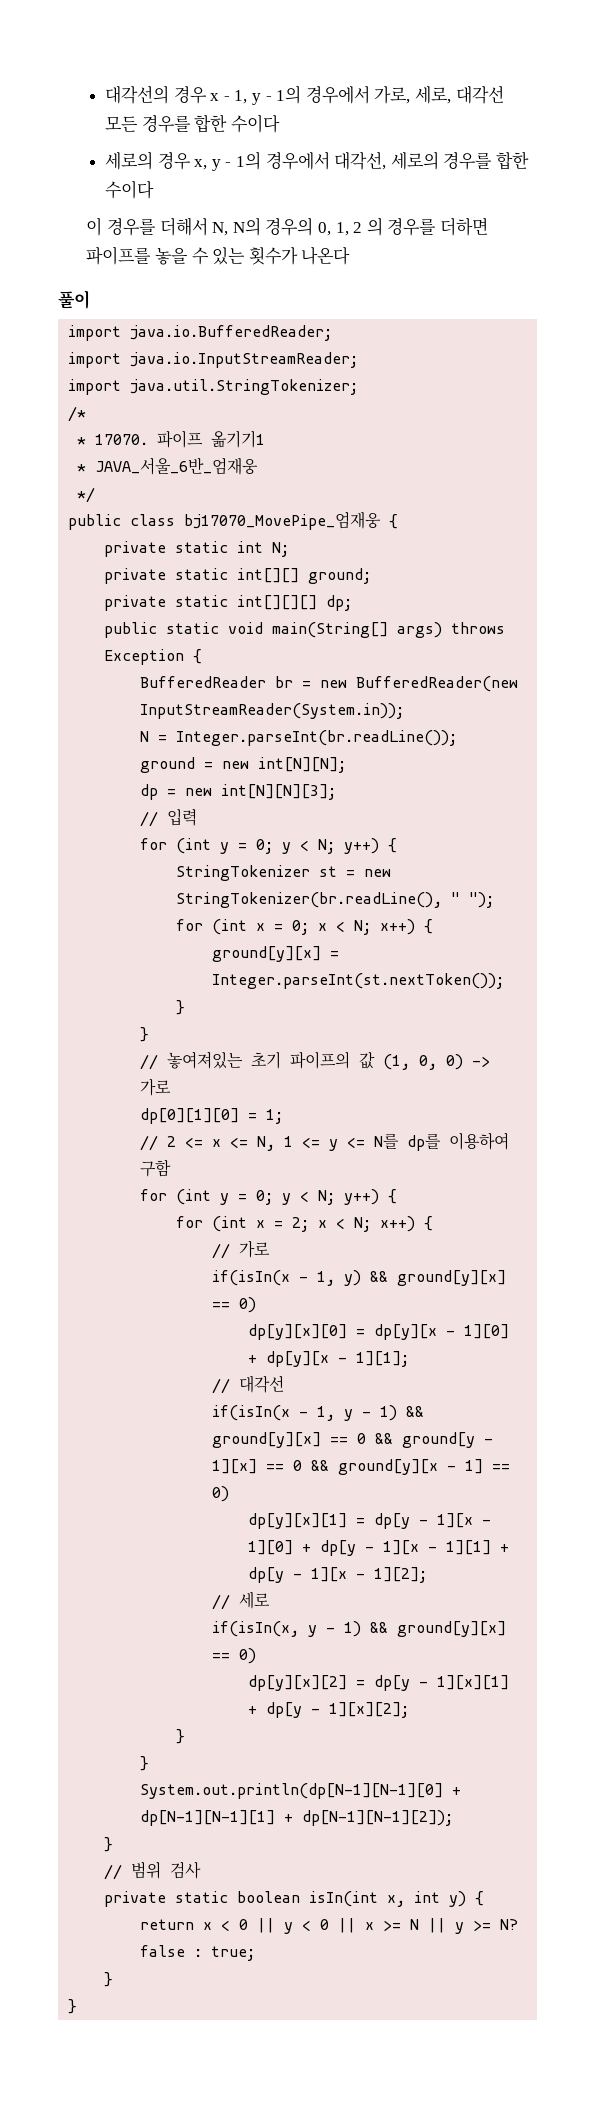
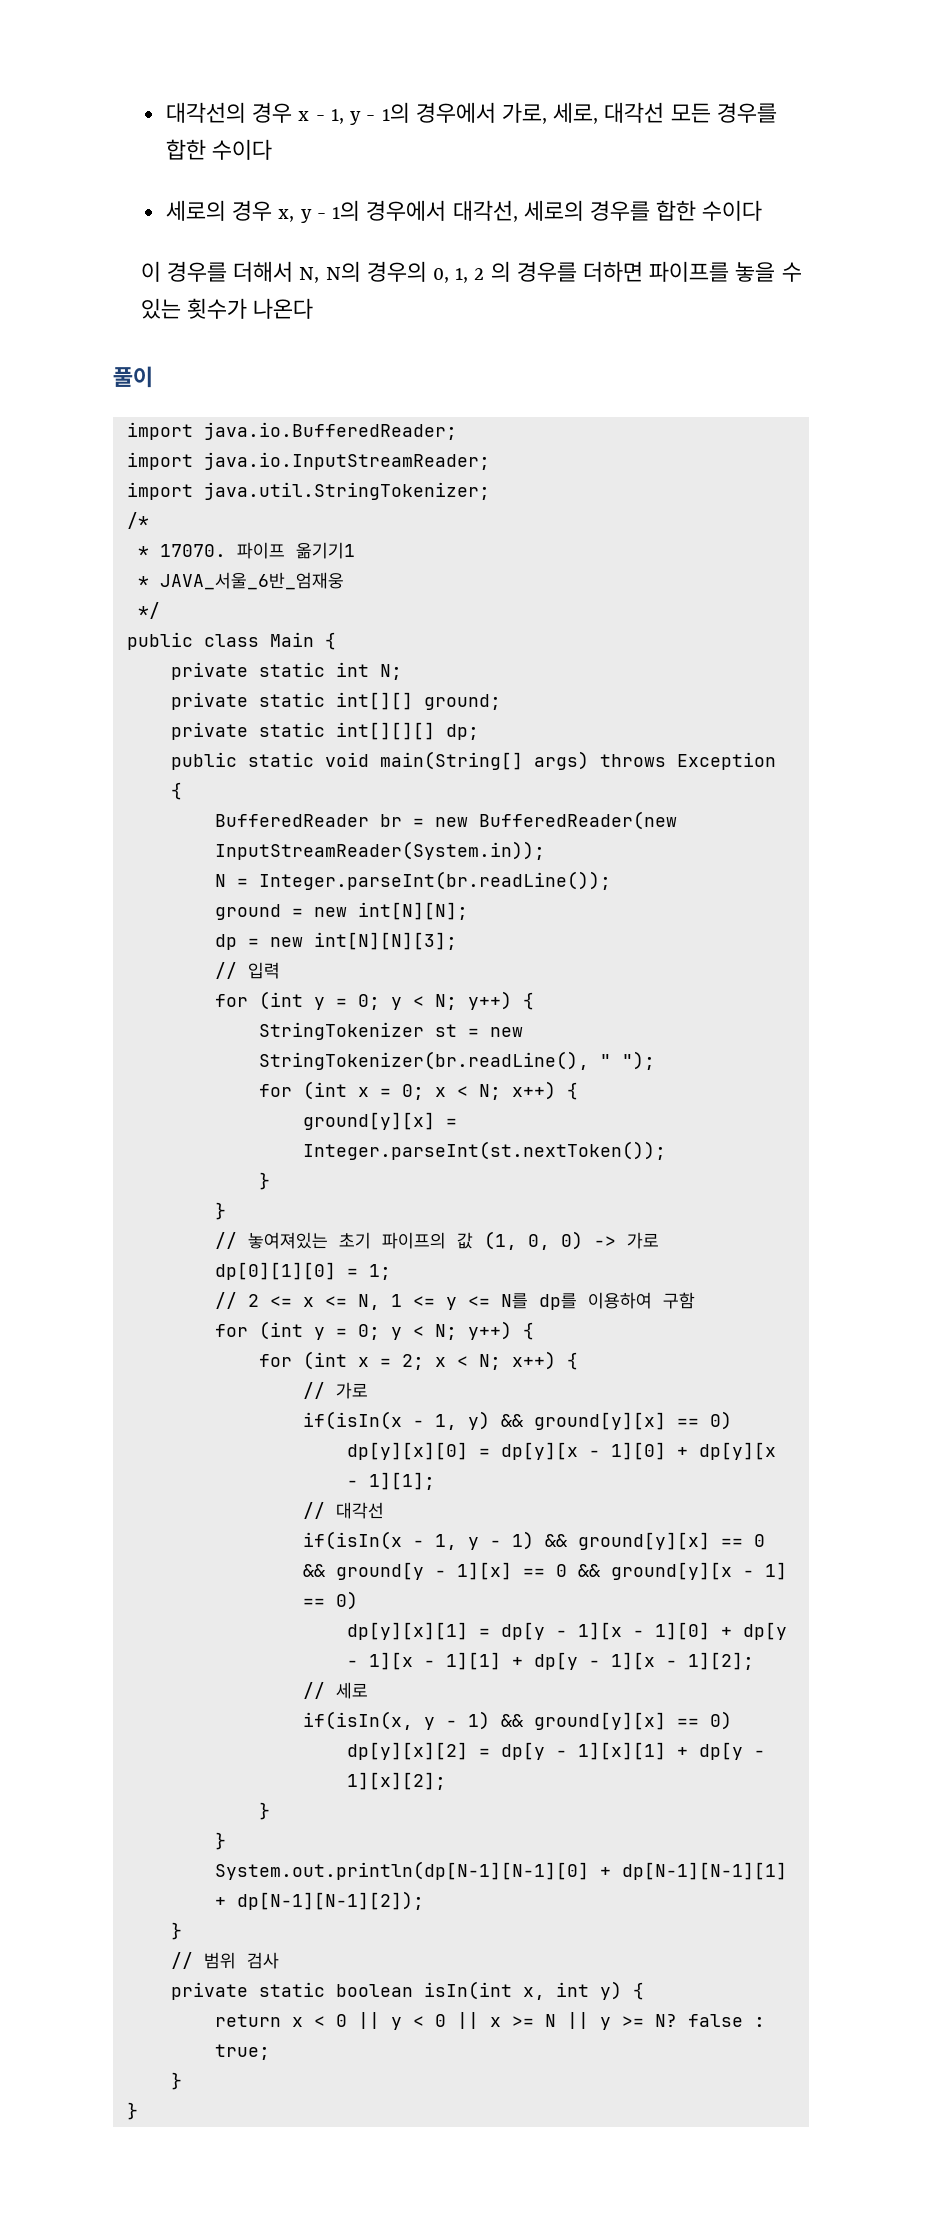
- public class bj17070_MovePipe_엄재웅 {
+ public class Main {

